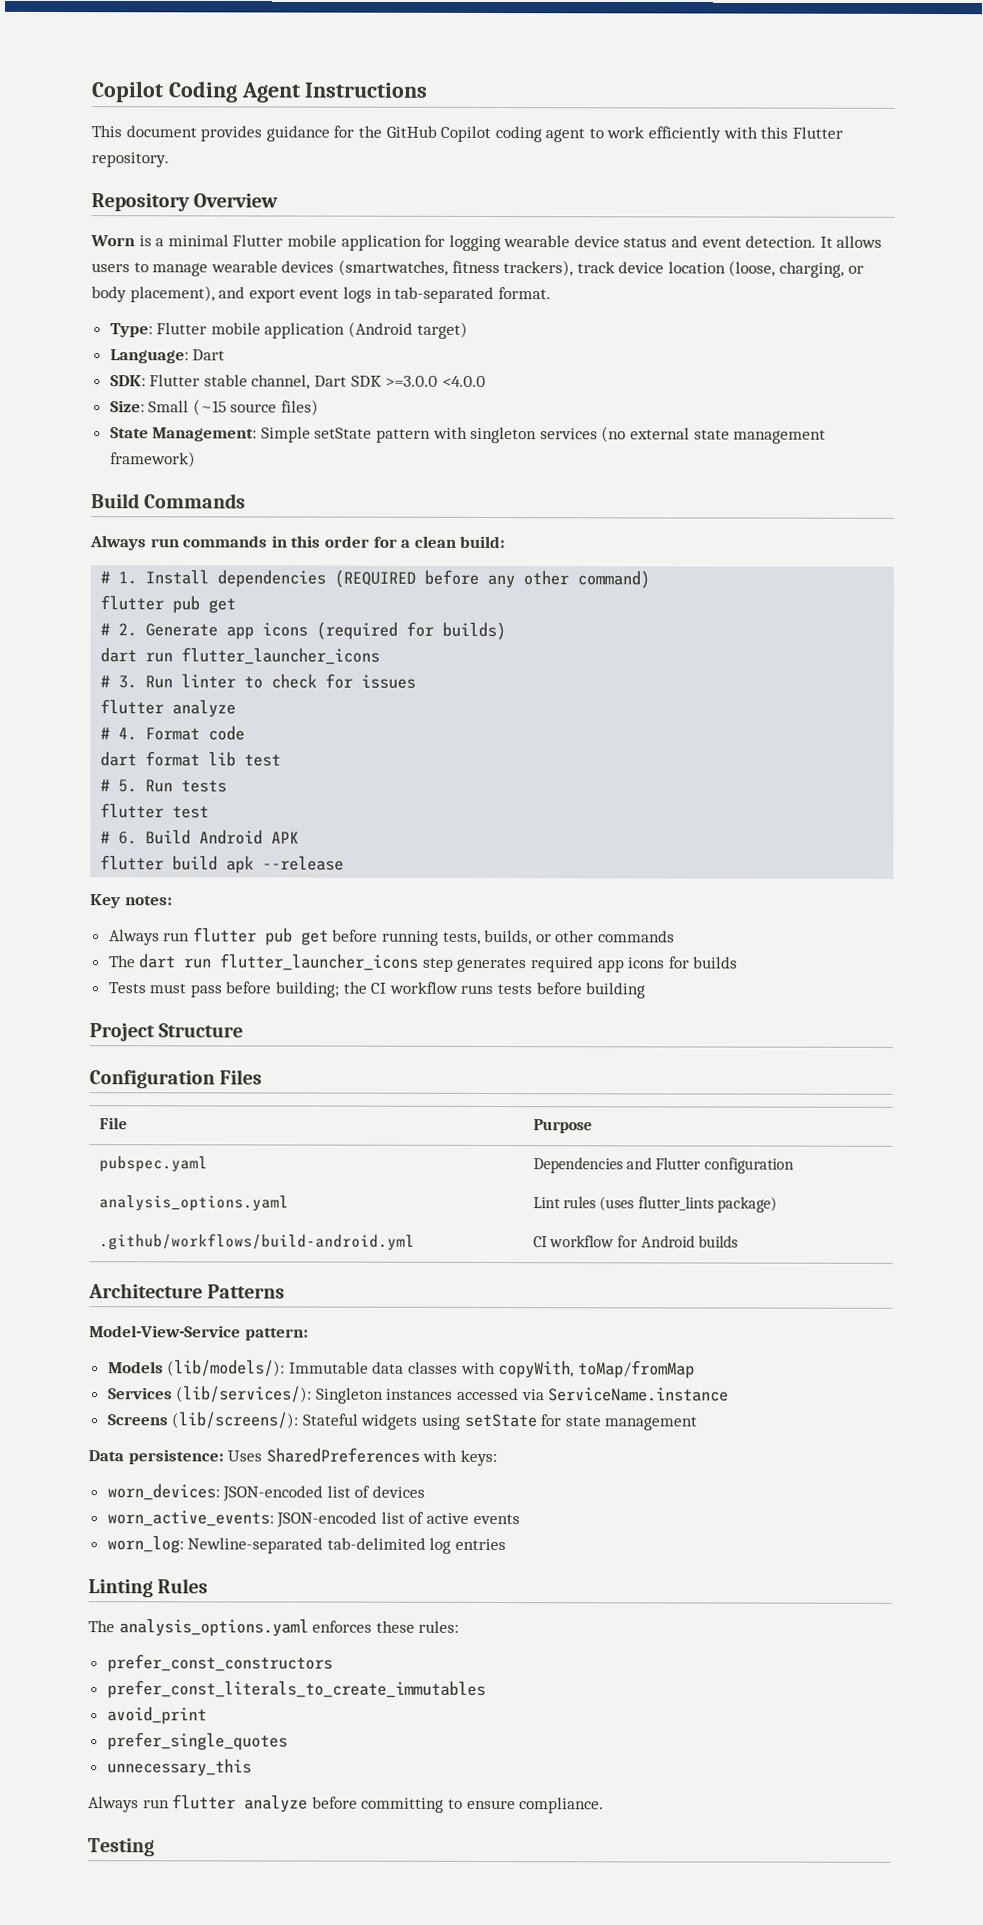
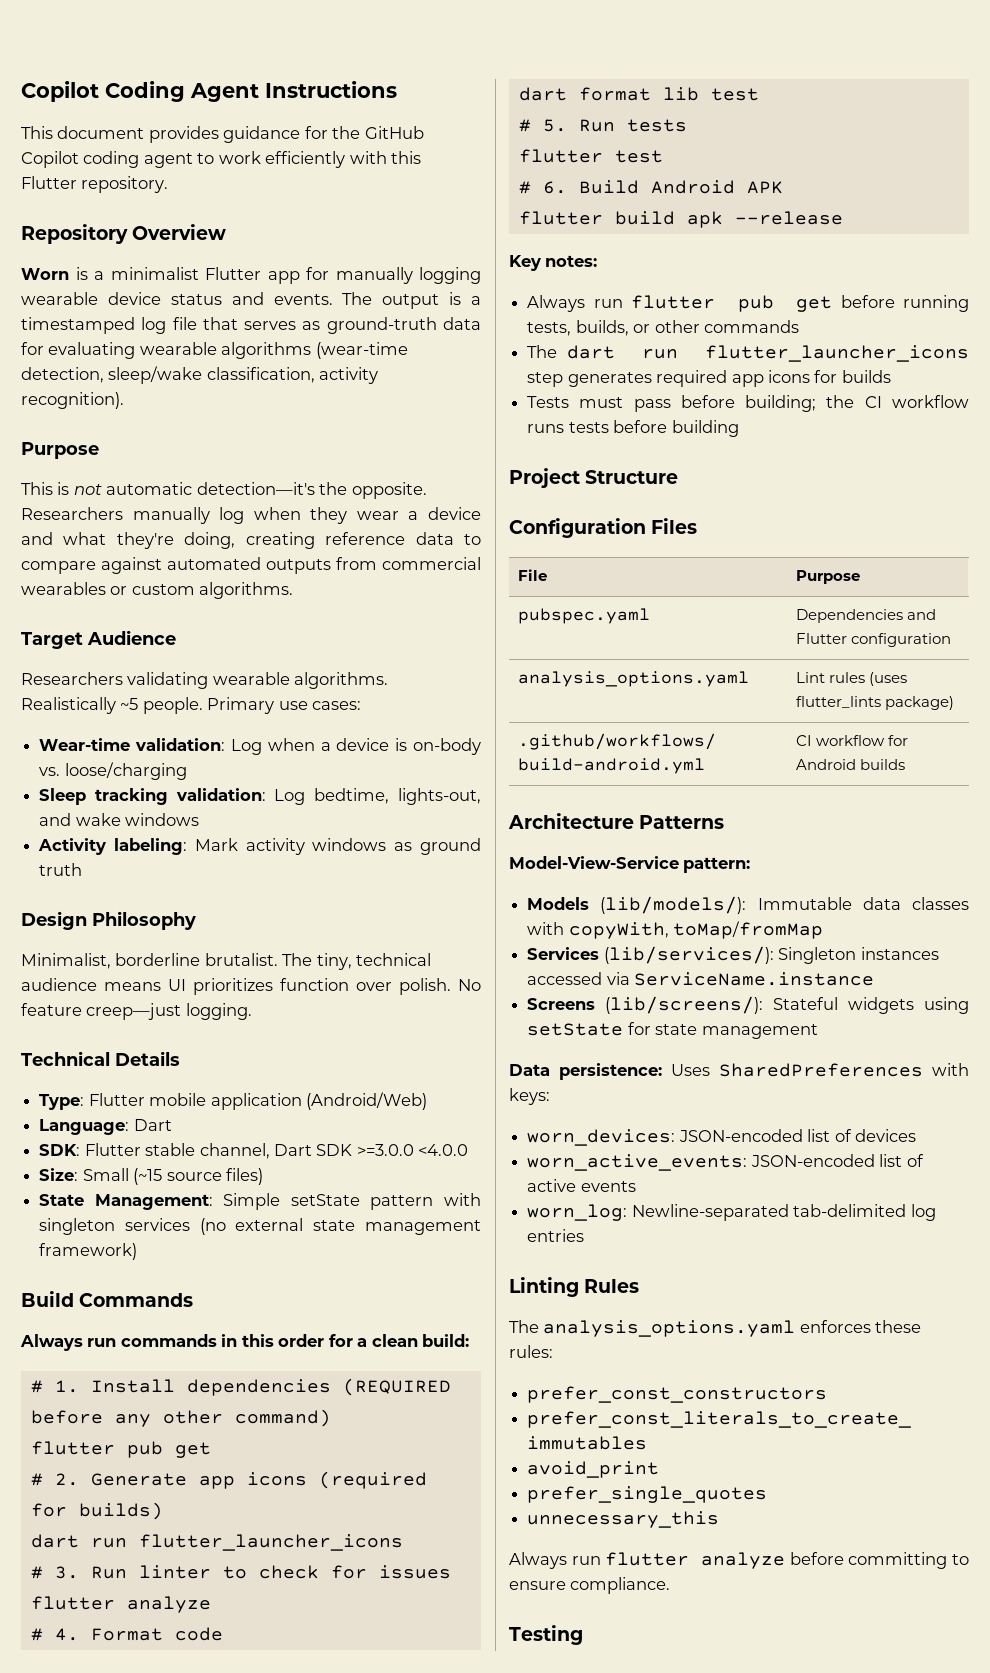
- Worn is a minimal Flutter mobile application for logging wearable device status and event detection. It allows users to manage wearable devices (smartwatches, fitness trackers), track device location (loose, charging, or body placement), and export event logs in tab-separated format.
+ Worn is a minimalist Flutter app for manually logging wearable device status and events. The output is a timestamped log file that serves as ground-truth data for evaluating wearable algorithms (wear-time detection, sleep/wake classification, activity recognition).
+ Purpose
+ This is not automatic detection—it's the opposite. Researchers manually log when they wear a device and what they're doing, creating reference data to compare against automated outputs from commercial wearables or custom algorithms.
+ Target Audience
+ Researchers validating wearable algorithms. Realistically ~5 people. Primary use cases:
+ Wear-time validation: Log when a device is on-body vs. loose/charging
+ Sleep tracking validation: Log bedtime, lights-out, and wake windows
+ Activity labeling: Mark activity windows as ground truth
+ Design Philosophy
+ Minimalist, borderline brutalist. The tiny, technical audience means UI prioritizes function over polish. No feature creep—just logging.
+ Technical Details
- Type: Flutter mobile application (Android target)
+ Type: Flutter mobile application (Android/Web)

